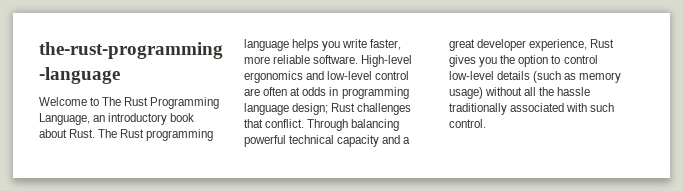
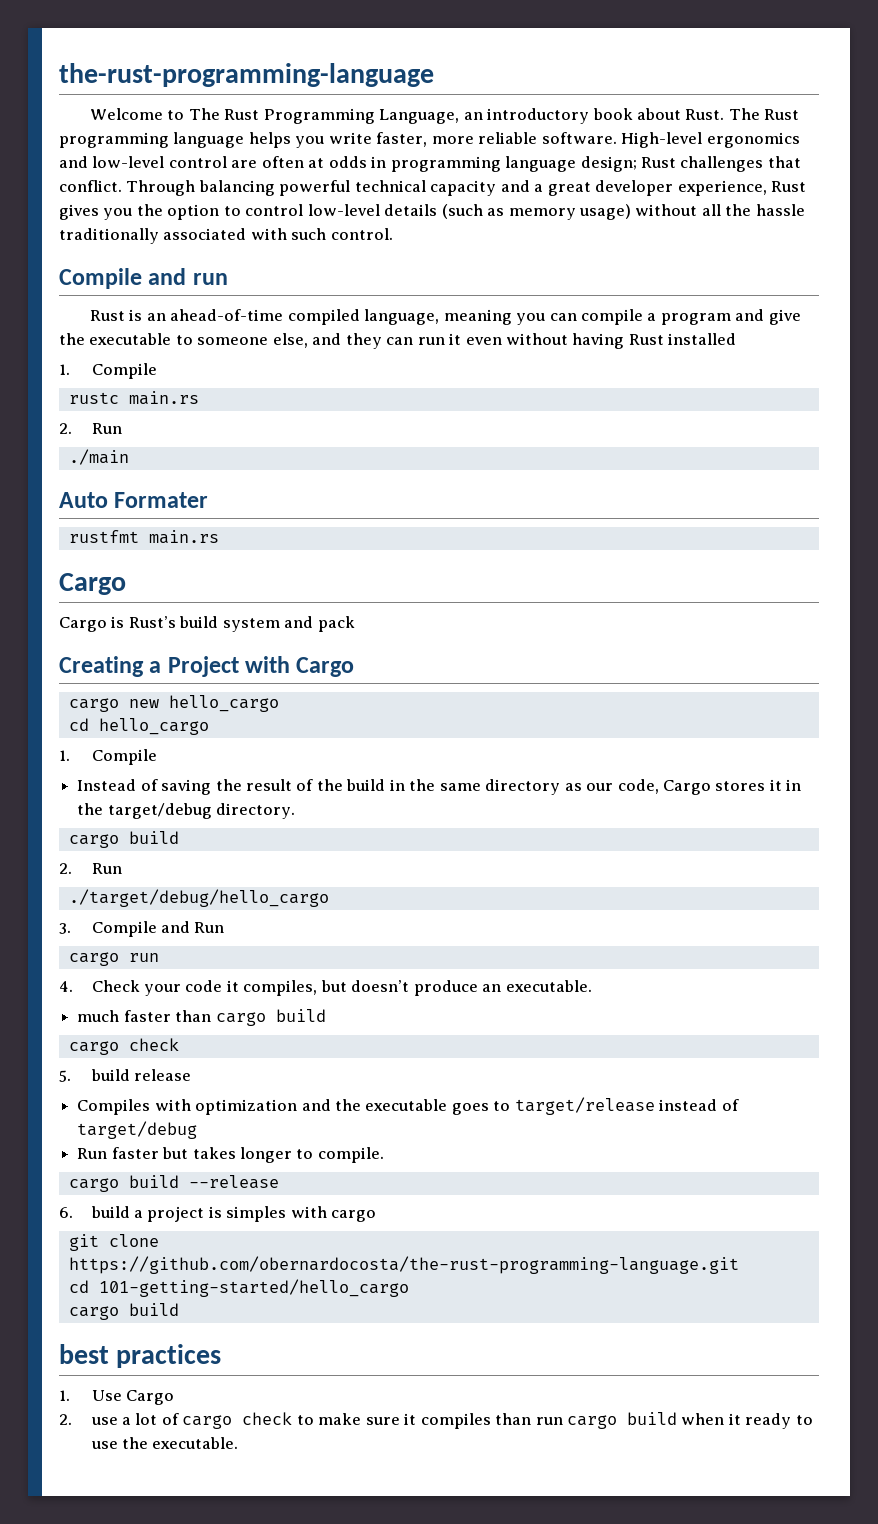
+ Compile and run
+ Rust is an ahead-of-time compiled language, meaning you can compile a program and give the executable to someone else, and they can run it even without having Rust installed
+ 1. Compile
+ rustc main.rs
+ 2. Run
+ ./main
+ Auto Formater
+ rustfmt main.rs
+ Cargo
+ Cargo is Rust’s build system and pack
+ Creating a Project with Cargo
+ cargo new hello_cargo
+ cd hello_cargo
+ 1. Compile
+ Instead of saving the result of the build in the same directory as our code, Cargo stores it in the target/debug directory.
+ cargo build
+ 2. Run
+ ./target/debug/hello_cargo
+ 3. Compile and Run
+ cargo run
+ 4. Check your code it compiles, but doesn’t produce an executable.
+ much faster than cargo build
+ cargo check
+ 5. build release
+ Compiles with optimization and the executable goes to target/release instead of target/debug
+ Run faster but takes longer to compile.
+ cargo build --release
+ 6. build a project is simples with cargo
+ git clone https://github.com/obernardocosta/the-rust-programming-language.git
+ cd 101-getting-started/hello_cargo
+ cargo build
+ best practices
+ 1. Use Cargo
+ 2. use a lot of cargo check to make sure it compiles than run cargo build when it ready to use the executable.

